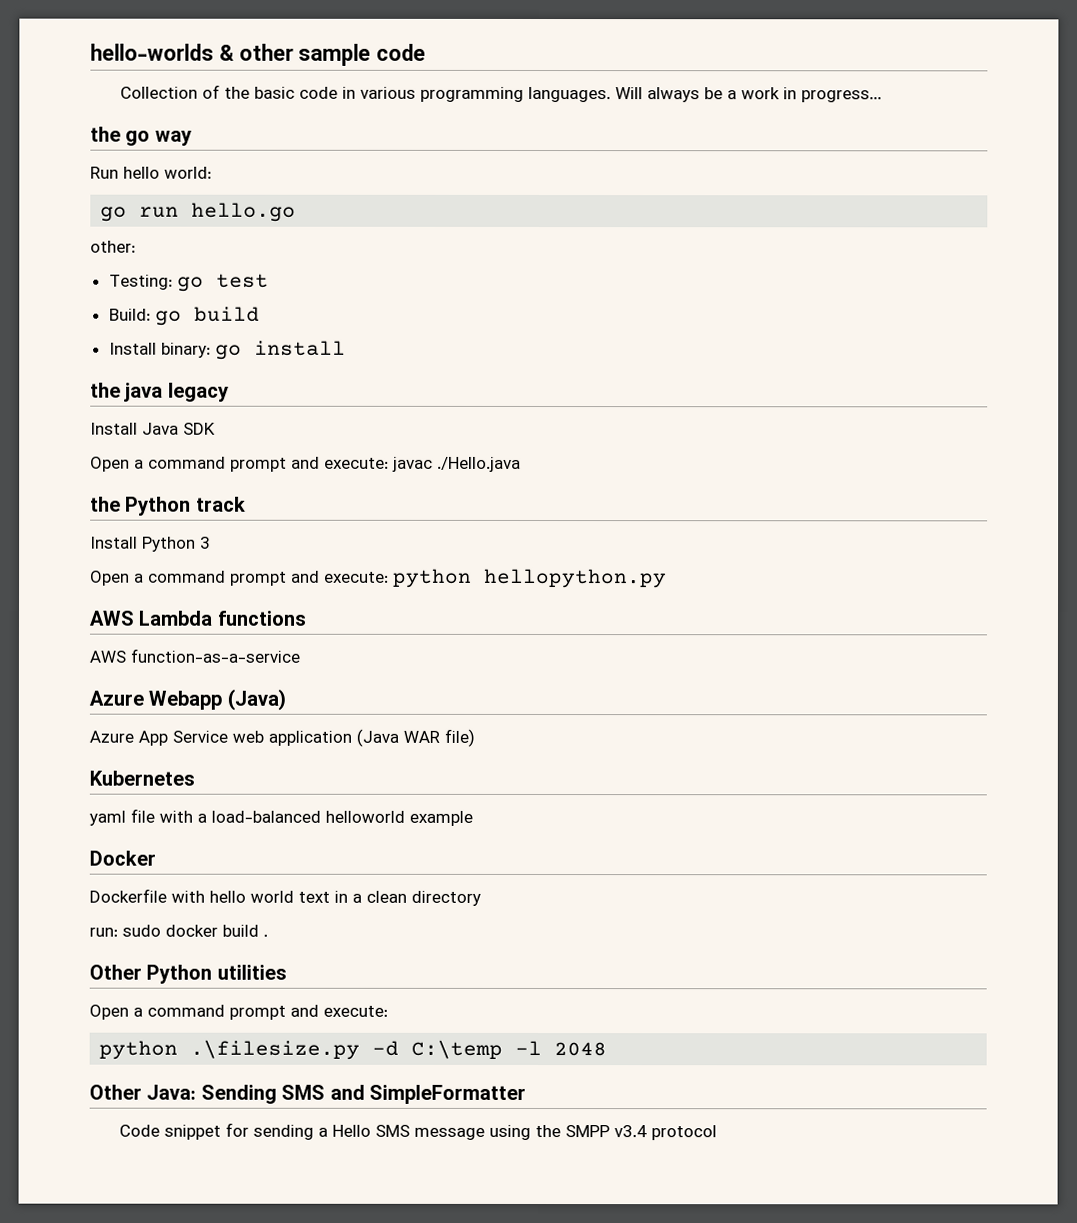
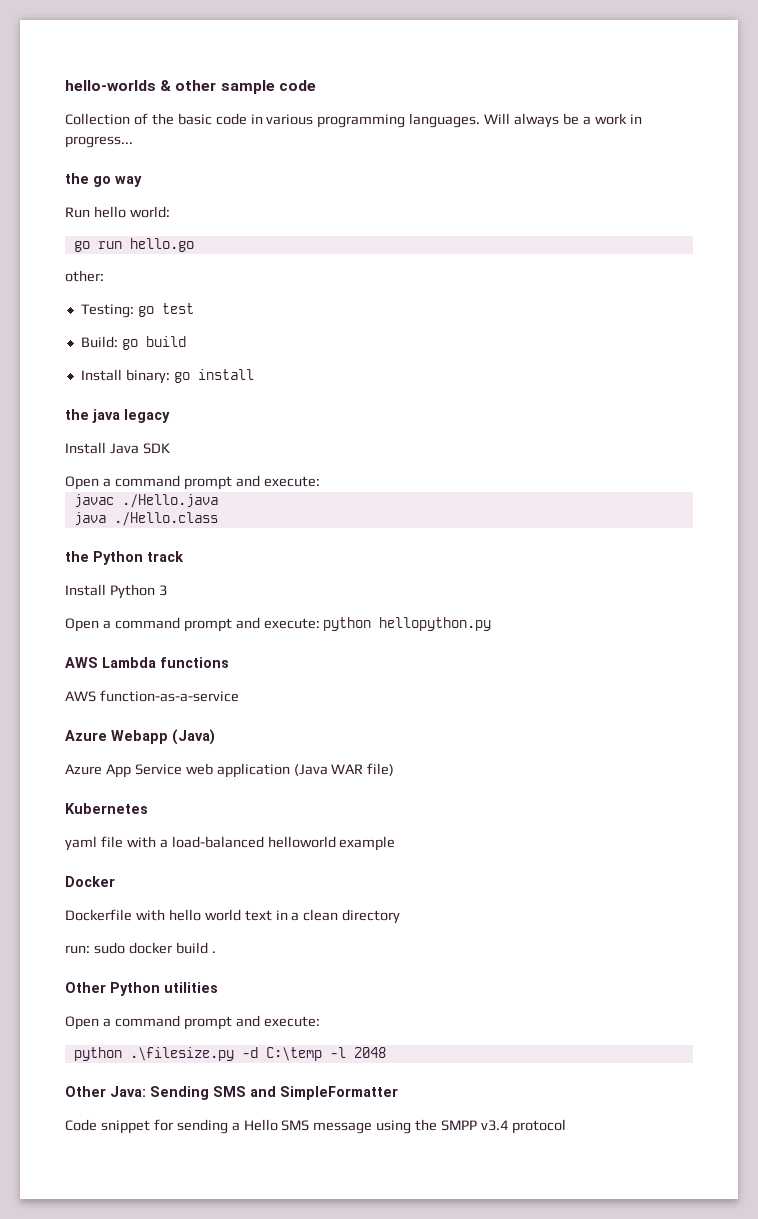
  Install Java SDK
- Open a command prompt and execute: javac ./Hello.java
+ Open a command prompt and execute:
+ javac ./Hello.java
+ java ./Hello.class

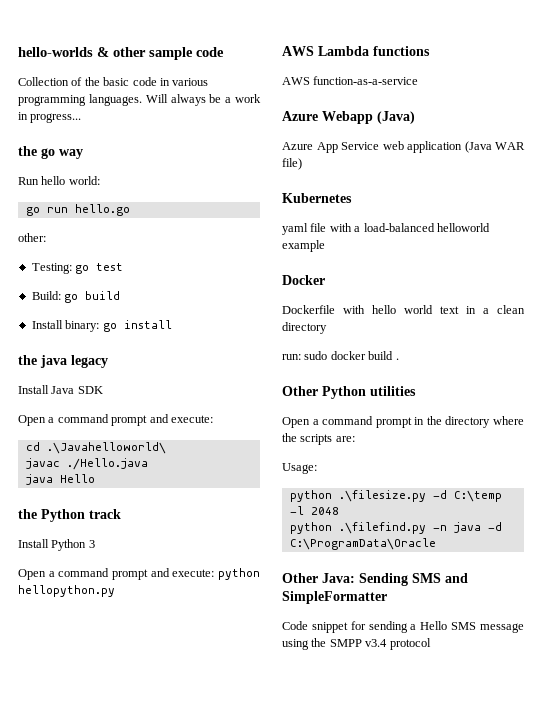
+ cd .\Javahelloworld\
- java ./Hello.class
+ java Hello
  Other Python utilities
- Open a command prompt and execute:
+ Open a command prompt in the directory where the scripts are:
+ Usage:
+ python .\filefind.py -n java -d C:\ProgramData\Oracle

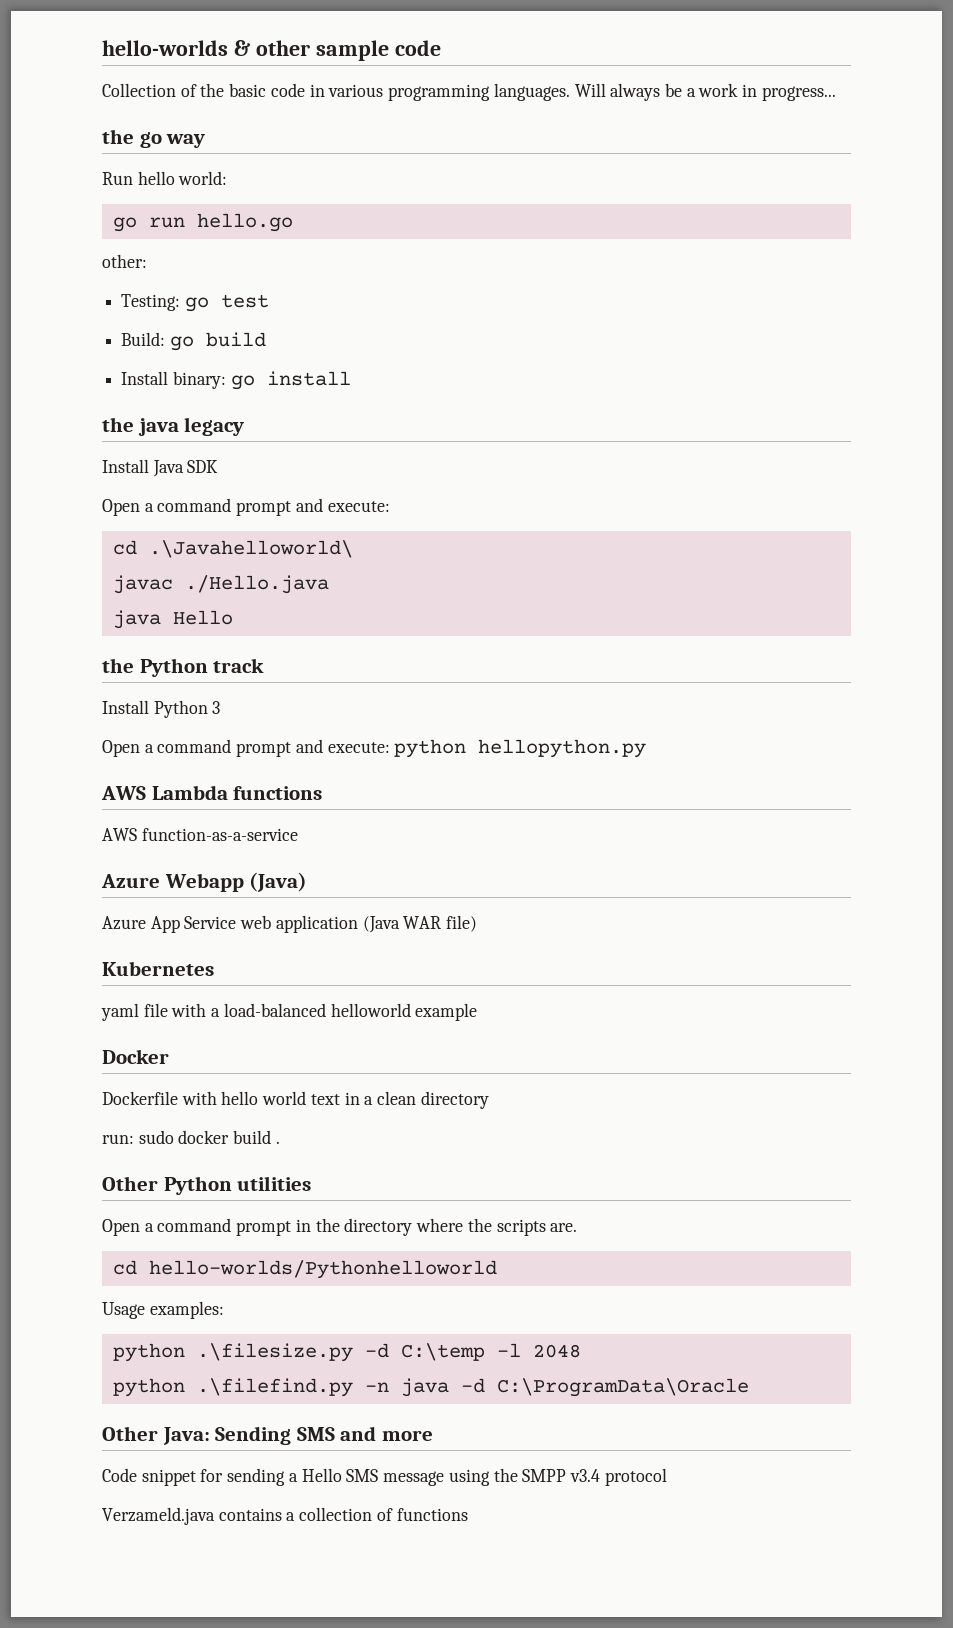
- Open a command prompt in the directory where the scripts are:
- Usage:
+ Open a command prompt in the directory where the scripts are.
+ cd hello-worlds/Pythonhelloworld
+ Usage examples:
- Other Java: Sending SMS and SimpleFormatter
+ Other Java: Sending SMS and more
+ Verzameld.java contains a collection of functions

